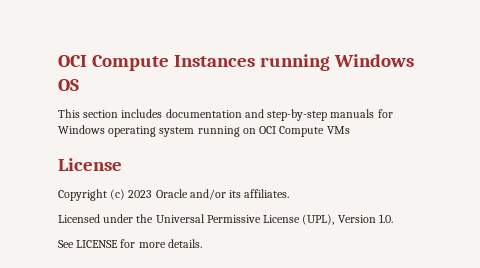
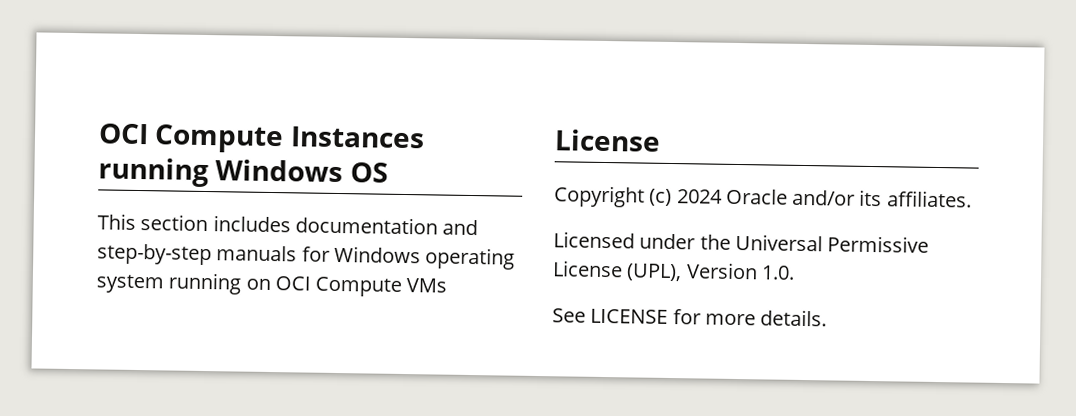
- Copyright (c) 2023 Oracle and/or its affiliates.
+ Copyright (c) 2024 Oracle and/or its affiliates.

